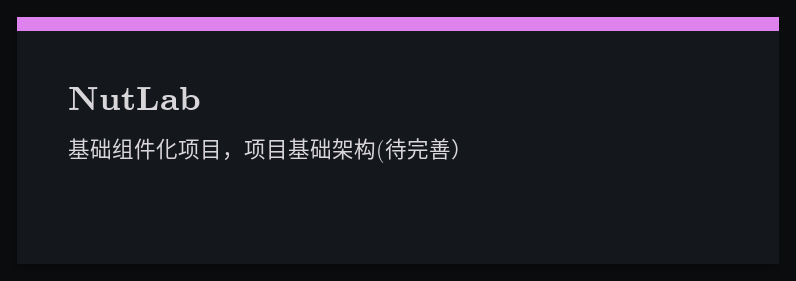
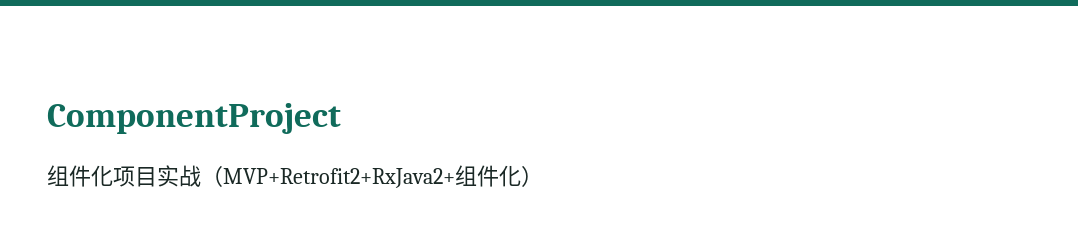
- NutLab
- 基础组件化项目，项目基础架构(待完善）
+ ComponentProject
+ 组件化项目实战（MVP+Retrofit2+RxJava2+组件化）

